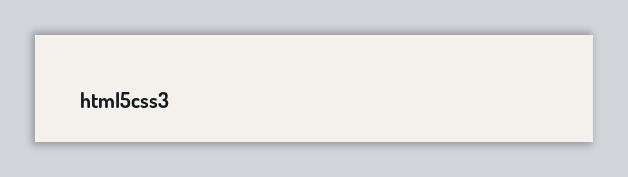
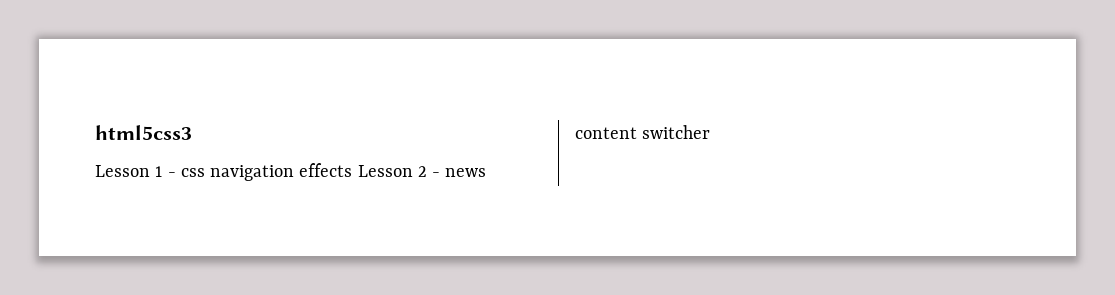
+ Lesson 1 - css navigation effects Lesson 2 - news content switcher

